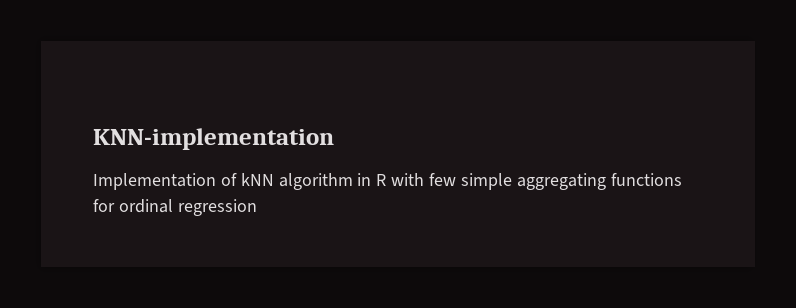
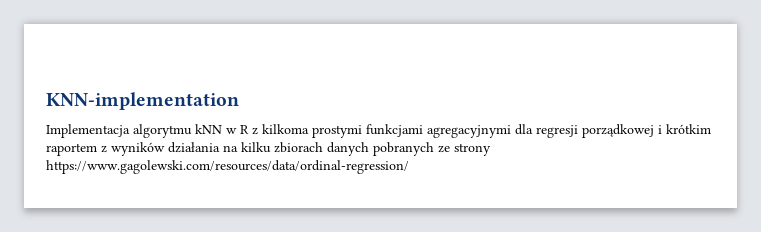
- Implementation of kNN algorithm in R with few simple aggregating functions for ordinal regression
+ Implementacja algorytmu kNN w R z kilkoma prostymi funkcjami agregacyjnymi dla regresji porządkowej i krótkim raportem z wyników działania na kilku zbiorach danych pobranych ze strony https://www.gagolewski.com/resources/data/ordinal-regression/

